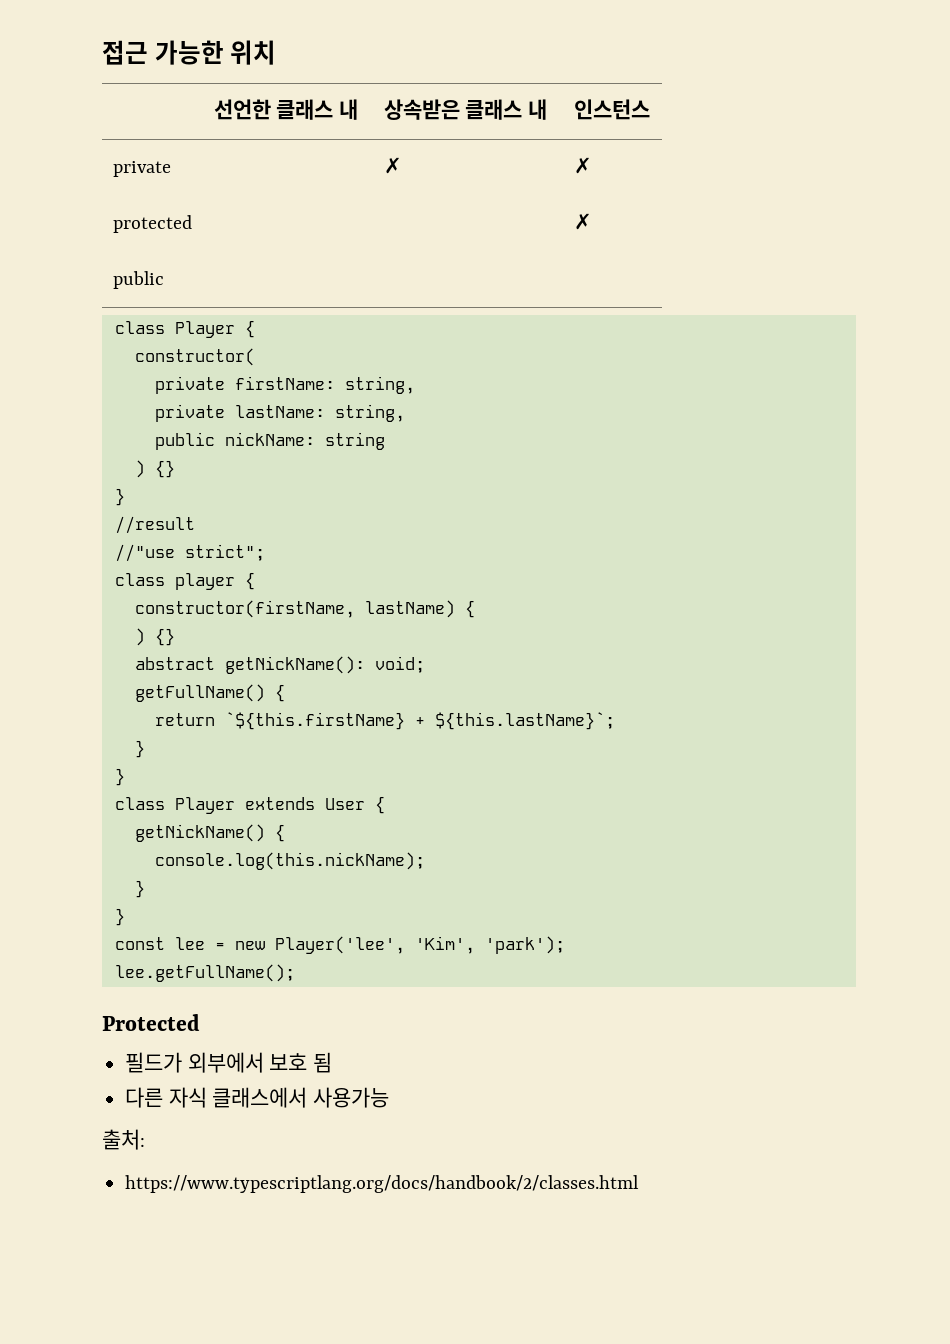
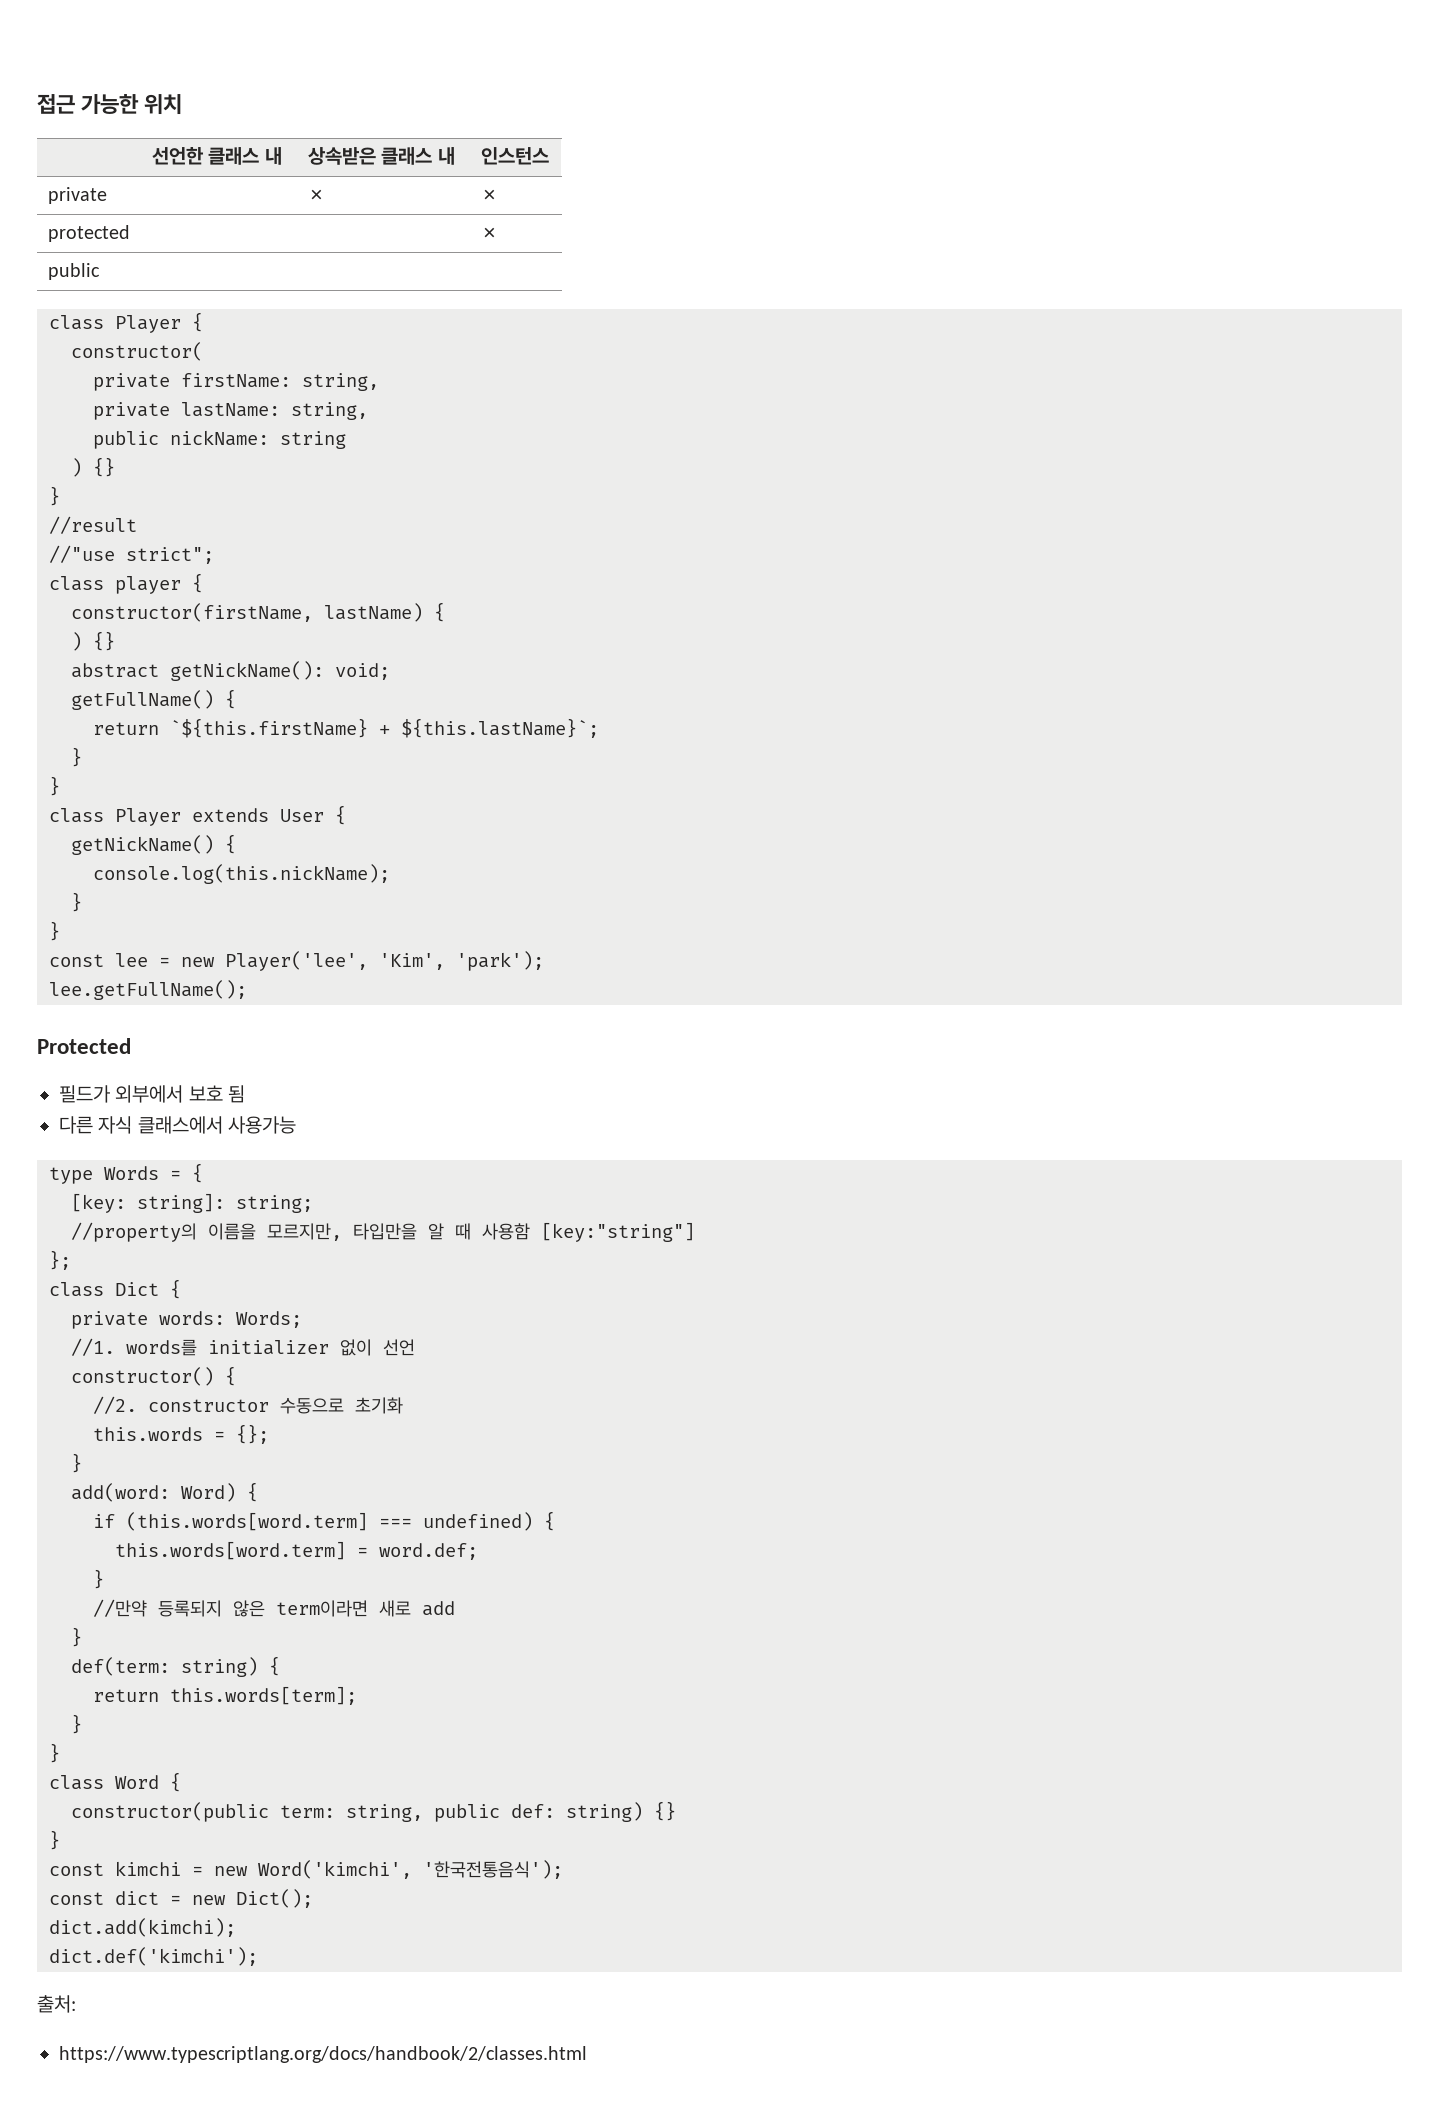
+ type Words = {
+ [key: string]: string;
+ //property의 이름을 모르지만, 타입만을 알 때 사용함 [key:"string"]
+ };
+ class Dict {
+ private words: Words;
+ //1. words를 initializer 없이 선언
+ constructor() {
+ //2. constructor 수동으로 초기화
+ this.words = {};
+ }
+ add(word: Word) {
+ if (this.words[word.term] === undefined) {
+ this.words[word.term] = word.def;
+ }
+ //만약 등록되지 않은 term이라면 새로 add
+ }
+ def(term: string) {
+ return this.words[term];
+ }
+ }
+ class Word {
+ constructor(public term: string, public def: string) {}
+ }
+ const kimchi = new Word('kimchi', '한국전통음식');
+ const dict = new Dict();
+ dict.add(kimchi);
+ dict.def('kimchi');

